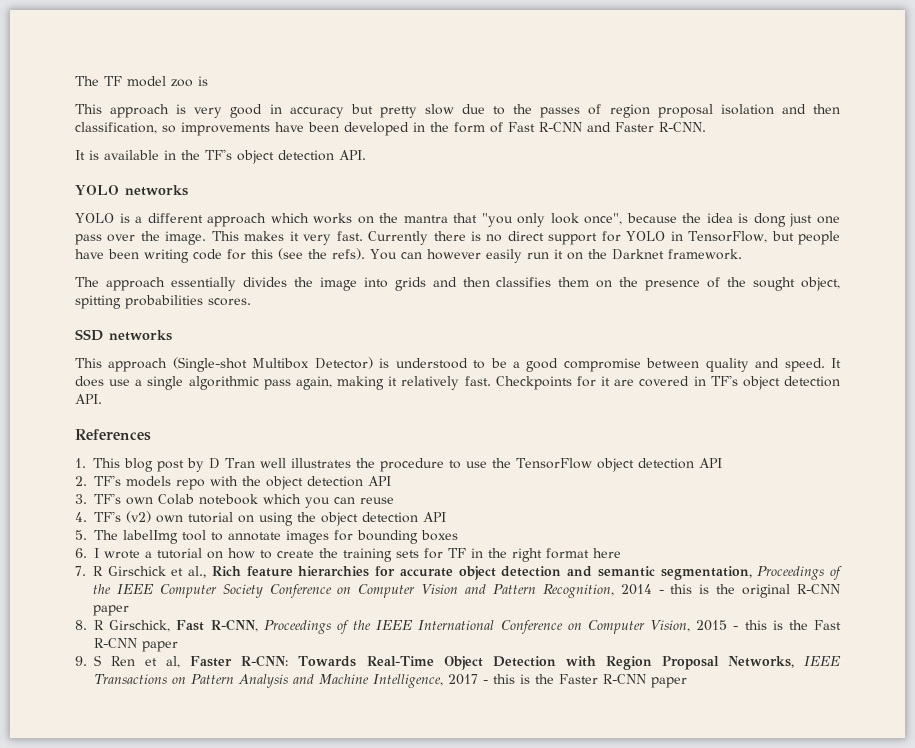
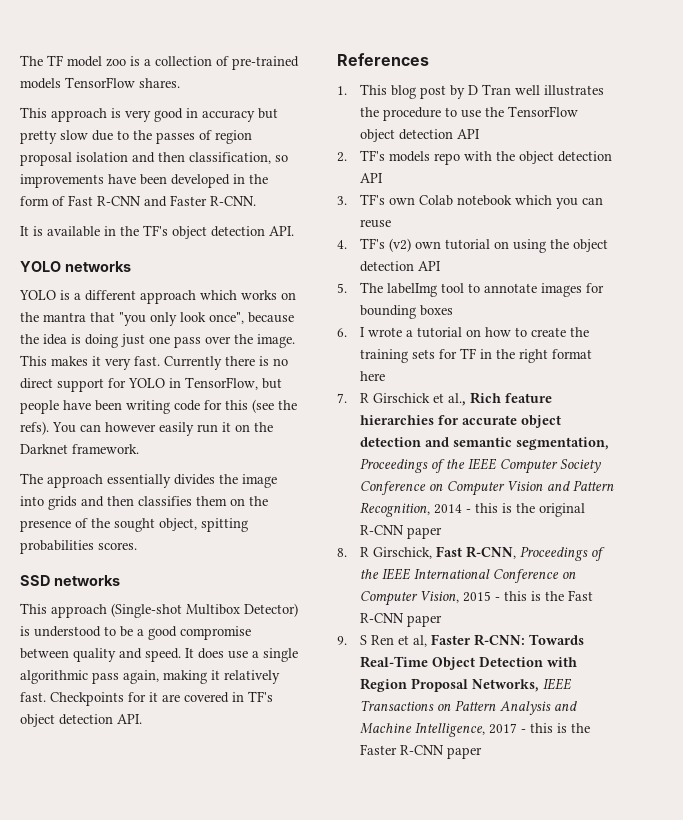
- The TF model zoo is
+ The TF model zoo is a collection of pre-trained models TensorFlow shares.
- YOLO is a different approach which works on the mantra that "you only look once", because the idea is dong just one pass over the image.
+ YOLO is a different approach which works on the mantra that "you only look once", because the idea is doing just one pass over the image.

